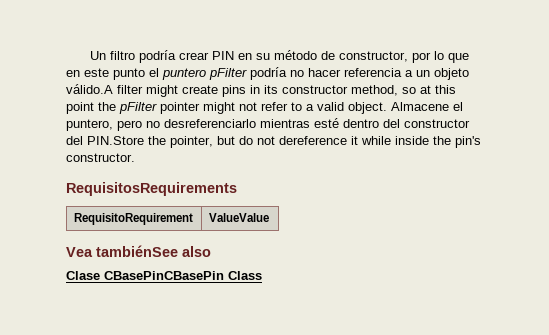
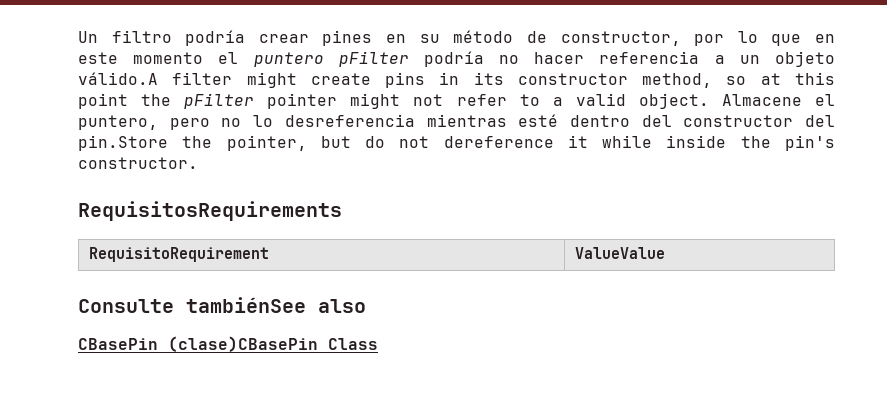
- Un filtro podría crear PIN en su método de constructor, por lo que en este punto el puntero pFilter podría no hacer referencia a un objeto válido.A filter might create pins in its constructor method, so at this point the pFilter pointer might not refer to a valid object.
+ Un filtro podría crear pines en su método de constructor, por lo que en este momento el puntero pFilter podría no hacer referencia a un objeto válido.A filter might create pins in its constructor method, so at this point the pFilter pointer might not refer to a valid object.
- Almacene el puntero, pero no desreferenciarlo mientras esté dentro del constructor del PIN.Store the pointer, but do not dereference it while inside the pin's constructor.
+ Almacene el puntero, pero no lo desreferencia mientras esté dentro del constructor del pin.Store the pointer, but do not dereference it while inside the pin's constructor.
- Vea tambiénSee also
+ Consulte tambiénSee also
- Clase CBasePinCBasePin Class
+ CBasePin (clase)CBasePin Class

